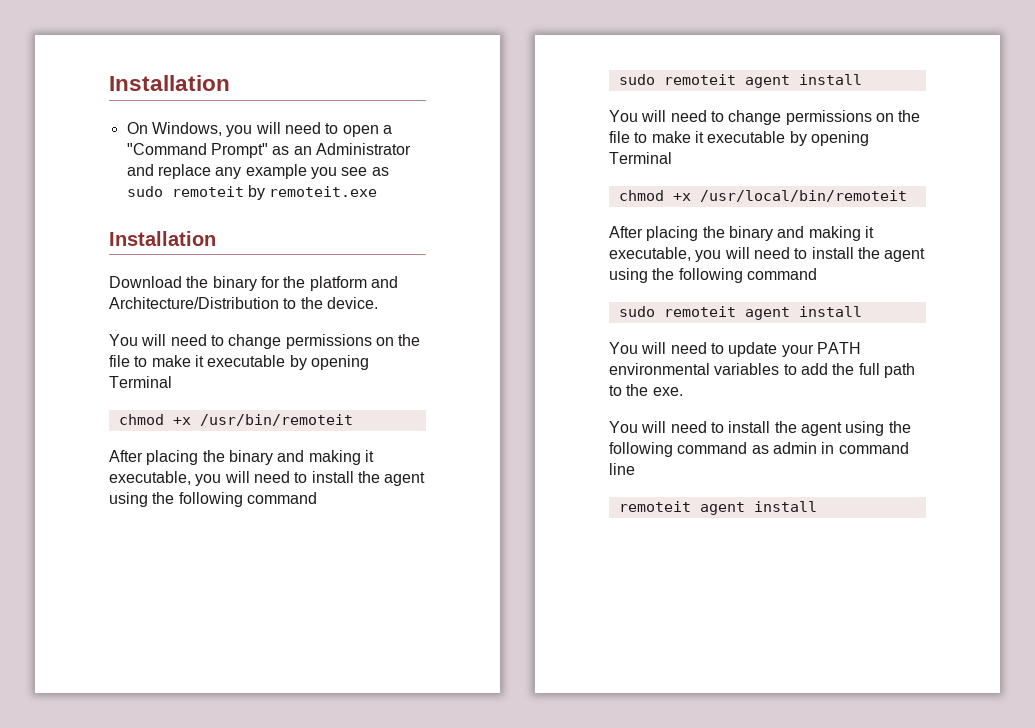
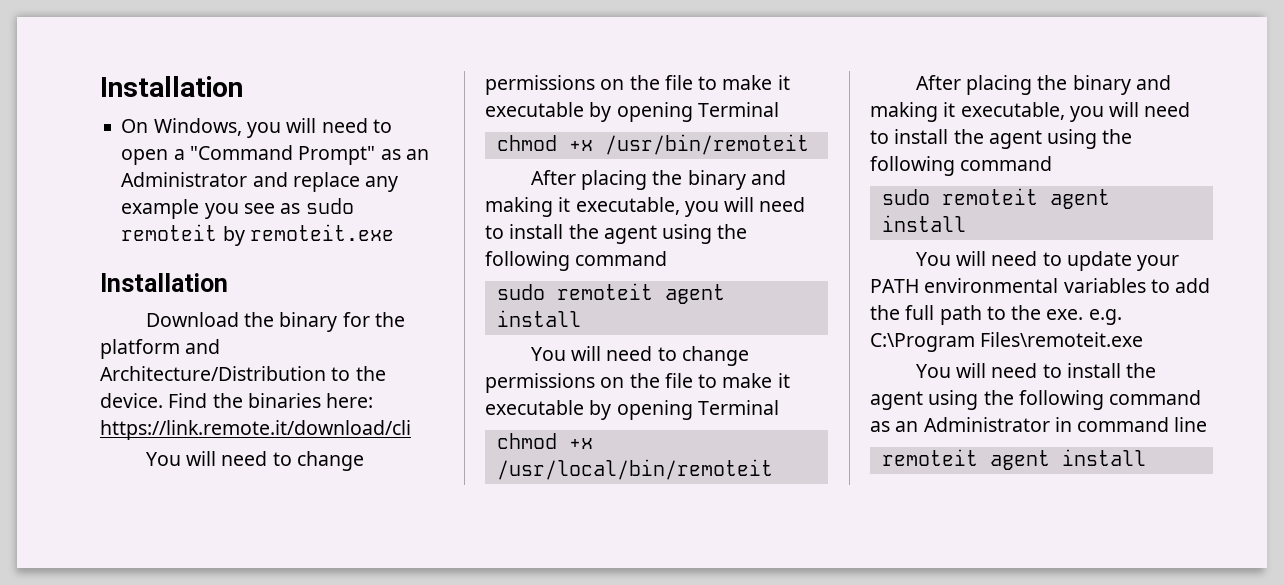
+ Find the binaries here: https://link.remote.it/download/cli
- You will need to update your PATH environmental variables to add the full path to the exe.
+ You will need to update your PATH environmental variables to add the full path to the exe. e.g. C:\Program Files\remoteit.exe
- You will need to install the agent using the following command as admin in command line
+ You will need to install the agent using the following command as an Administrator in command line

